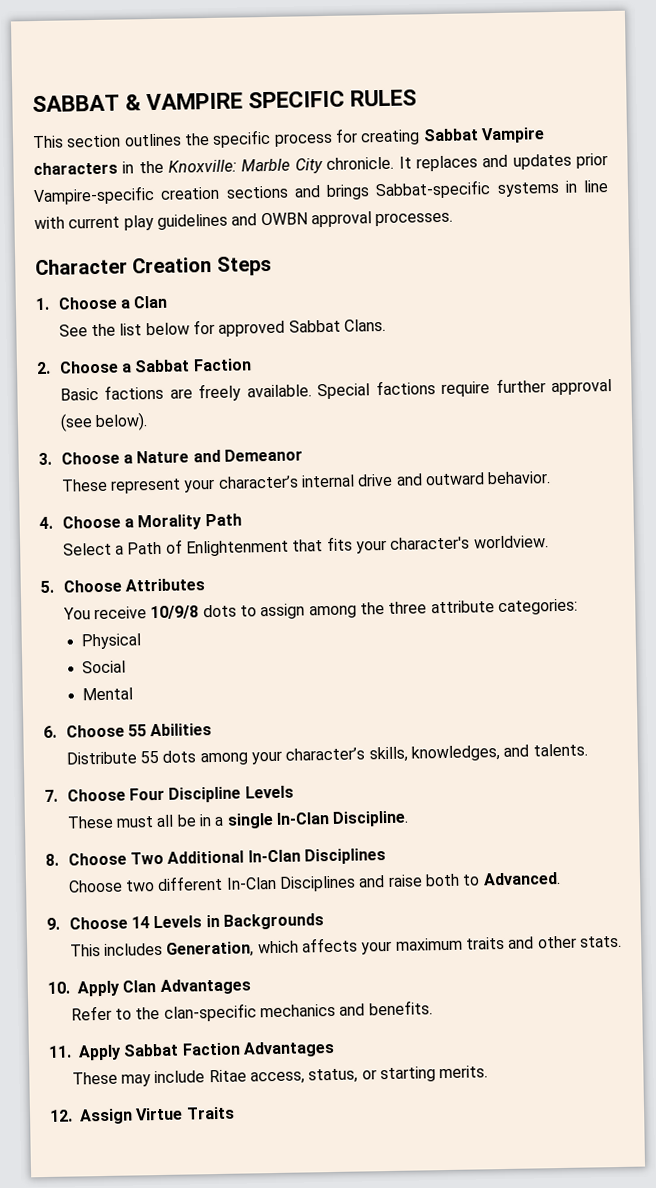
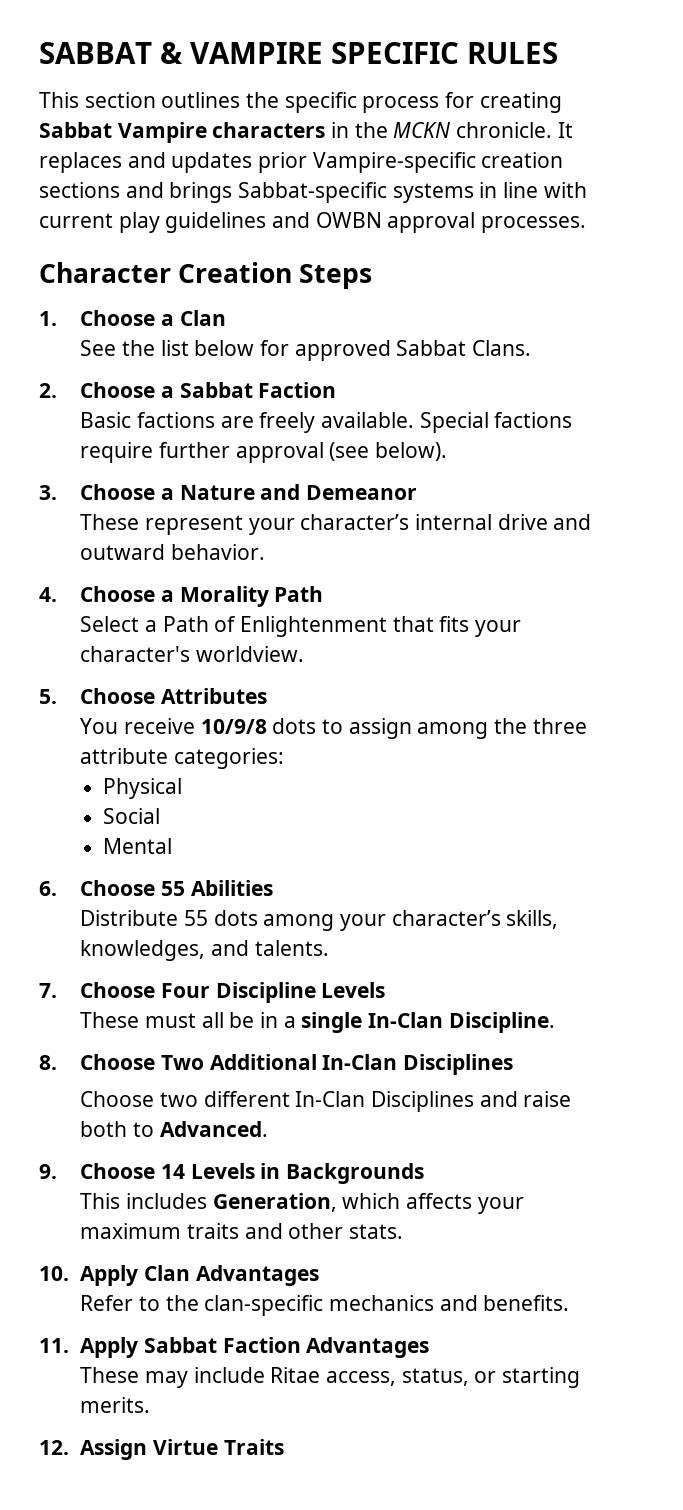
- This section outlines the specific process for creating Sabbat Vampire characters in the Knoxville: Marble City chronicle.
+ This section outlines the specific process for creating Sabbat Vampire characters in the MCKN chronicle.

